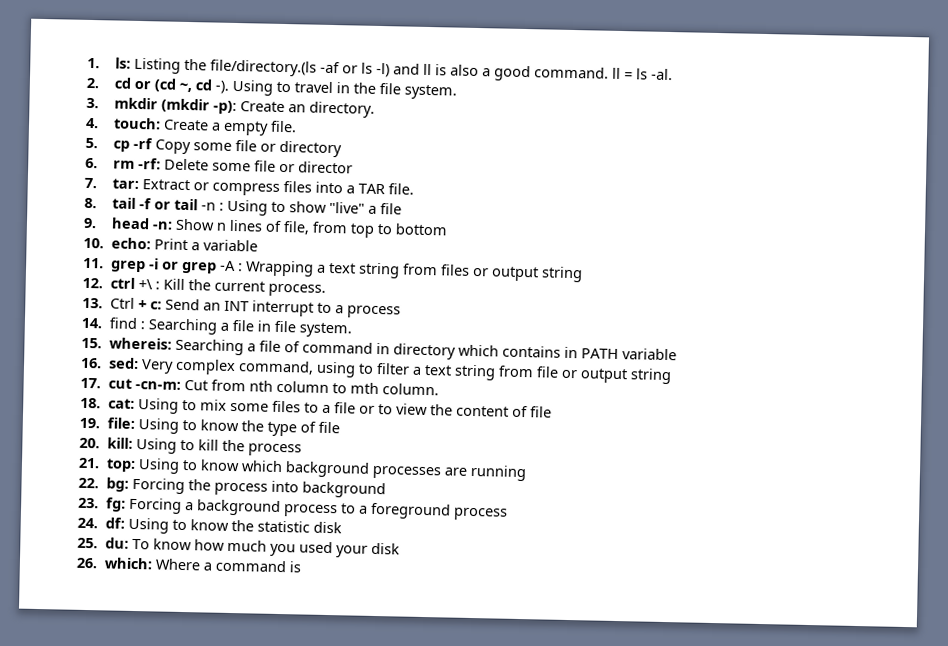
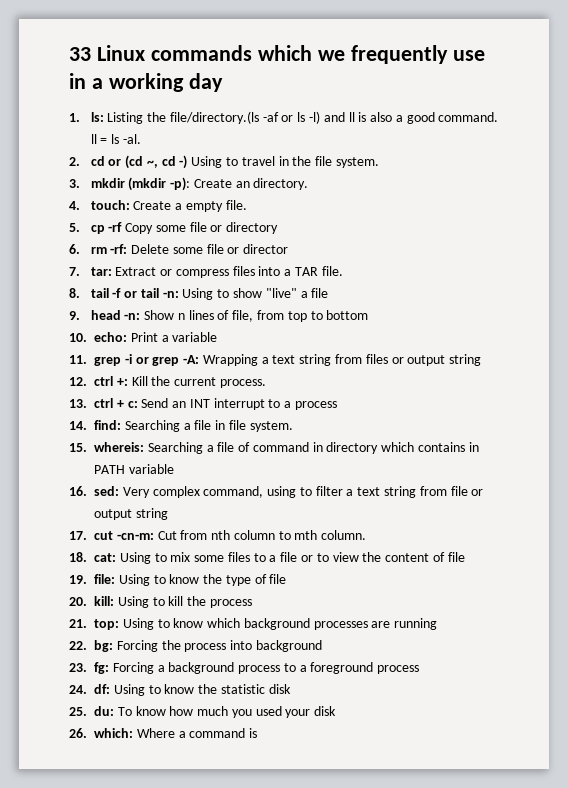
+ 33 Linux commands which we frequently use in a working day
- 2. cd or (cd ~, cd -). Using to travel in the file system.
+ 2. cd or (cd ~, cd -) Using to travel in the file system.
- 8. tail -f or tail -n : Using to show "live" a file
+ 8. tail -f or tail -n: Using to show "live" a file
- 11. grep -i or grep -A : Wrapping a text string from files or output string
+ 11. grep -i or grep -A: Wrapping a text string from files or output string
- 12. ctrl +\ : Kill the current process.
+ 12. ctrl +: Kill the current process.
- 13. Ctrl + c: Send an INT interrupt to a process
+ 13. ctrl + c: Send an INT interrupt to a process
- 14. find : Searching a file in file system.
+ 14. find: Searching a file in file system.

